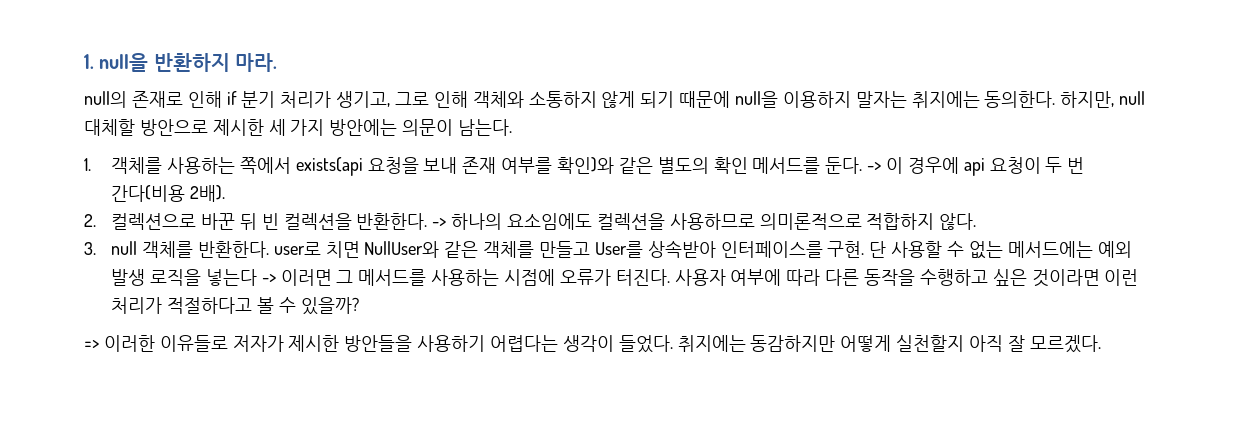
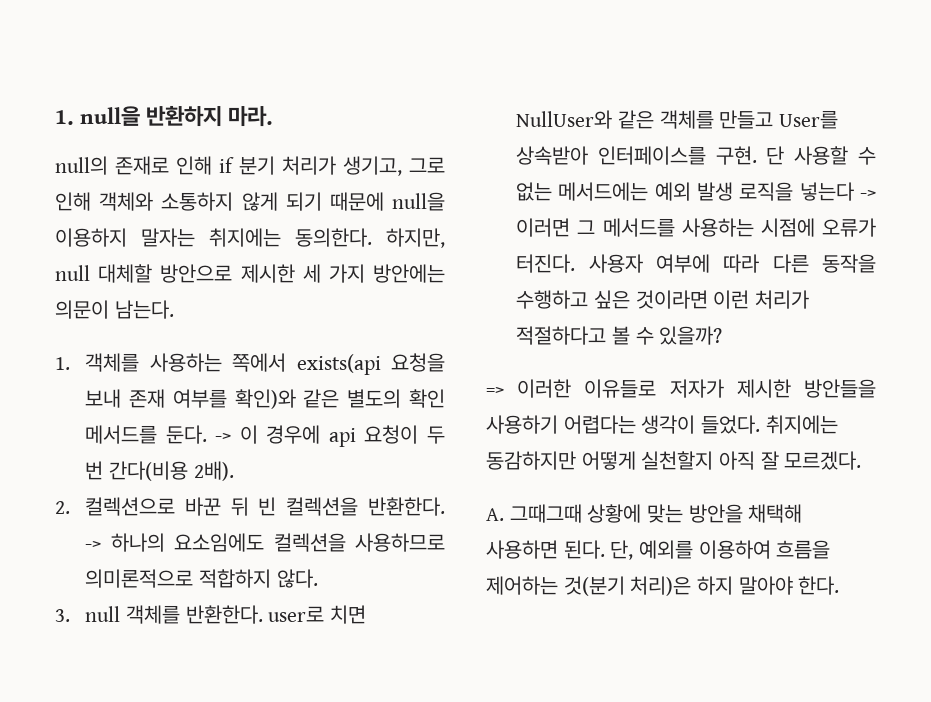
+ A. 그때그때 상황에 맞는 방안을 채택해 사용하면 된다. 단, 예외를 이용하여 흐름을 제어하는 것(분기 처리)은 하지 말아야 한다.

